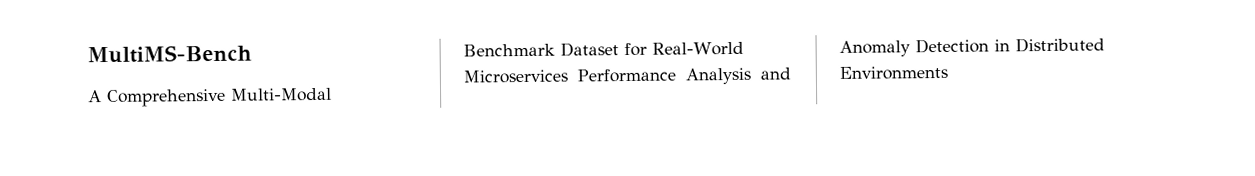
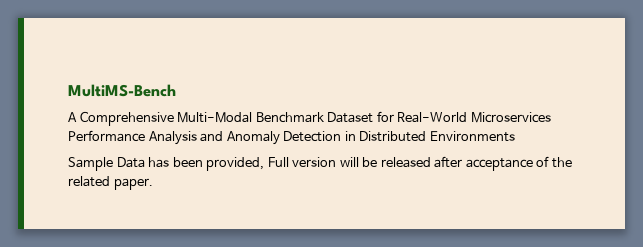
+ Sample Data has been provided, Full version will be released after acceptance of the related paper.

